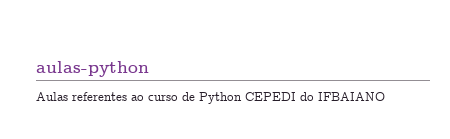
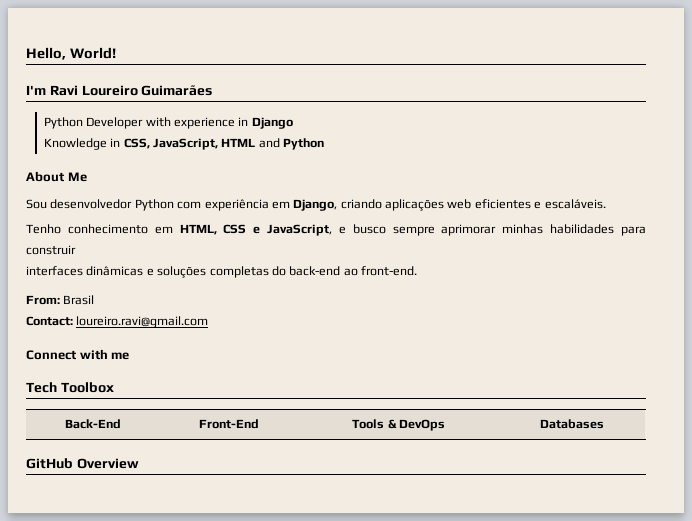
- aulas-python
- Aulas referentes ao curso de Python CEPEDI do IFBAIANO
+ Hello, World!
+ I'm Ravi Loureiro Guimarães
+ Python Developer with experience in Django
+ Knowledge in CSS, JavaScript, HTML and Python
+ About Me
+ Sou desenvolvedor Python com experiência em Django, criando aplicações web eficientes e escaláveis.
+ Tenho conhecimento em HTML, CSS e JavaScript, e busco sempre aprimorar minhas habilidades para construir
+ interfaces dinâmicas e soluções completas do back-end ao front-end.
+ From: Brasil
+ Contact: loureiro.ravi@gmail.com
+ Connect with me
+ Tech Toolbox
+ Back-End | Front-End | Tools & DevOps | Databases
+ GitHub Overview

